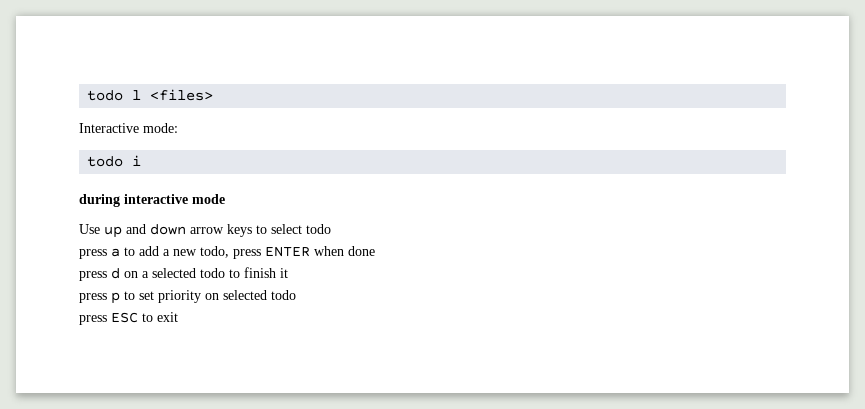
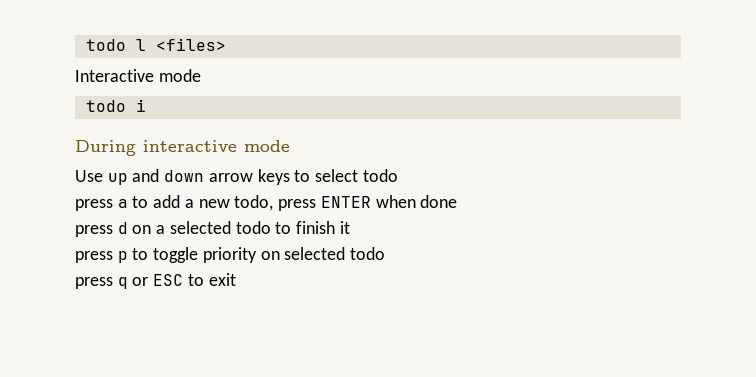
- Interactive mode:
+ Interactive mode
- during interactive mode
+ During interactive mode
- press p to set priority on selected todo
+ press p to toggle priority on selected todo
- press ESC to exit
+ press q or ESC to exit

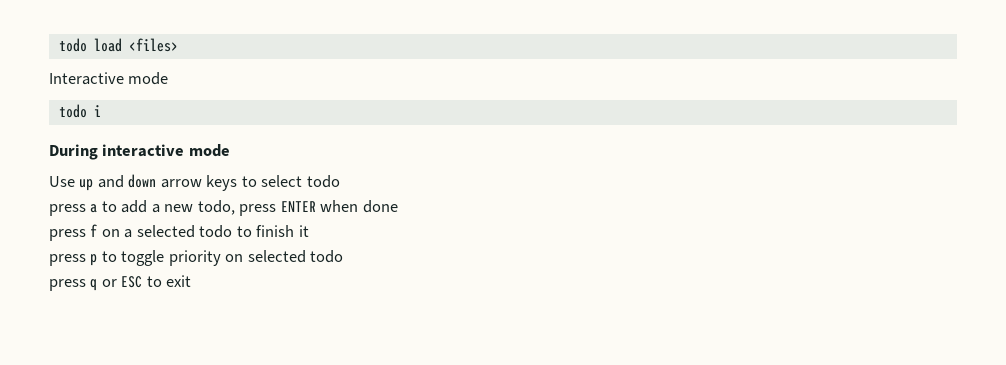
- todo l <files>
+ todo load <files>
- press d on a selected todo to finish it
+ press f on a selected todo to finish it

